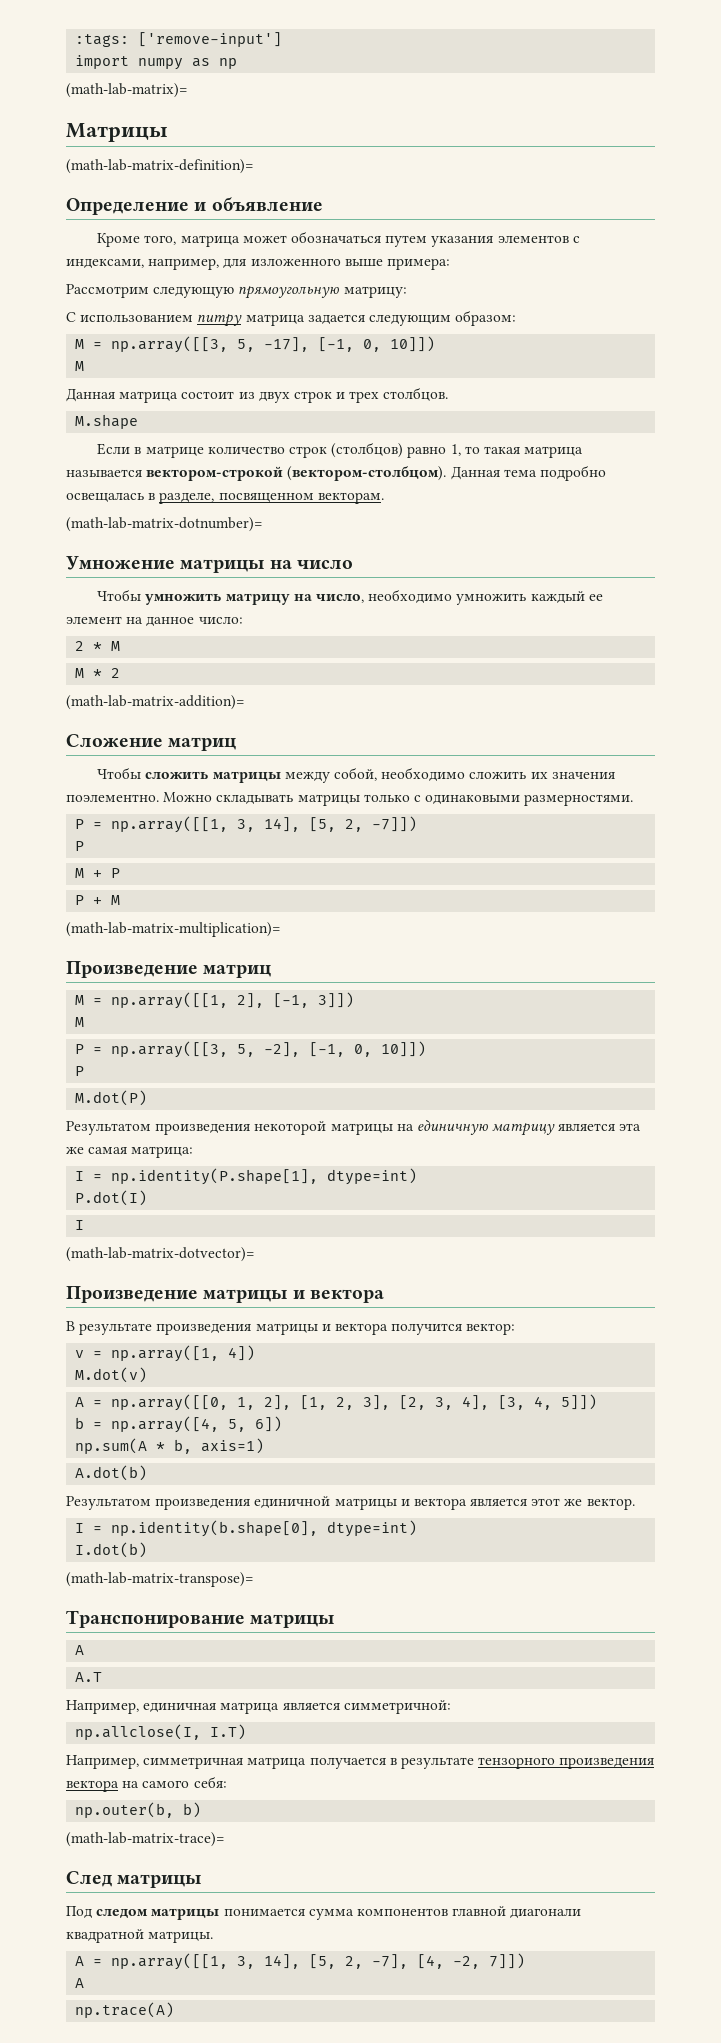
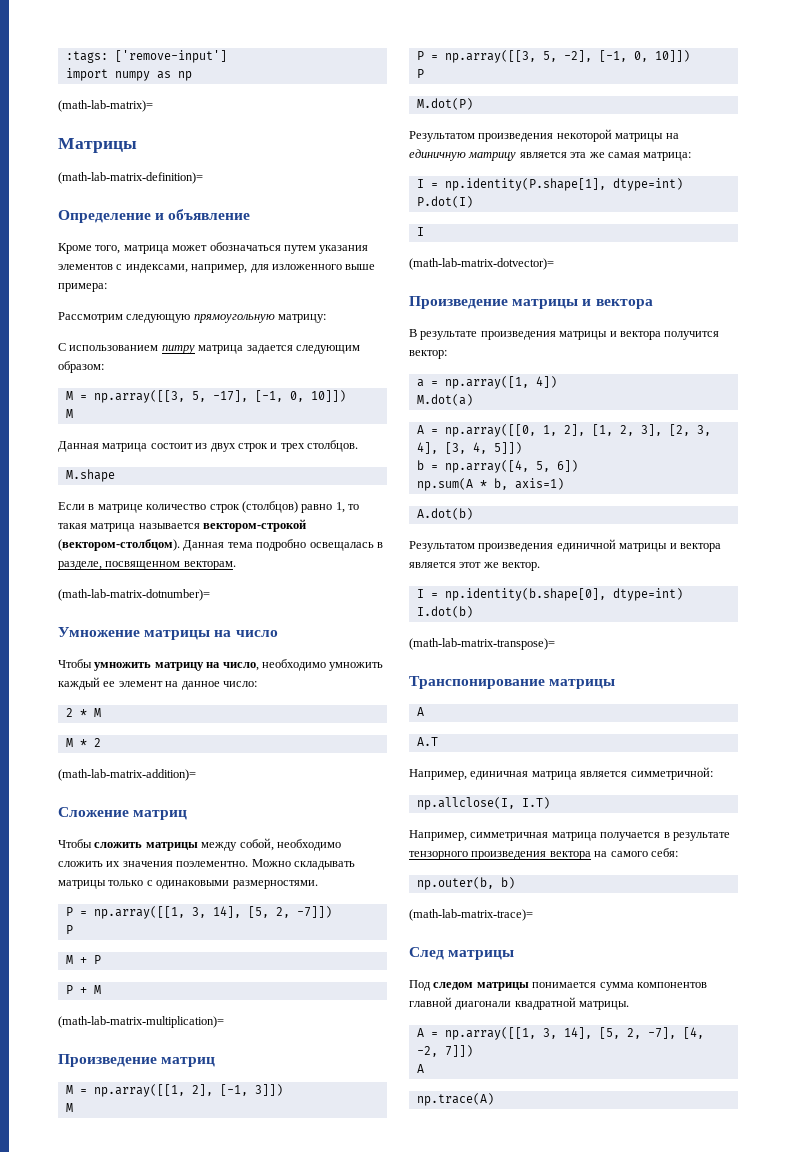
- v = np.array([1, 4])
+ a = np.array([1, 4])
- M.dot(v)
+ M.dot(a)

